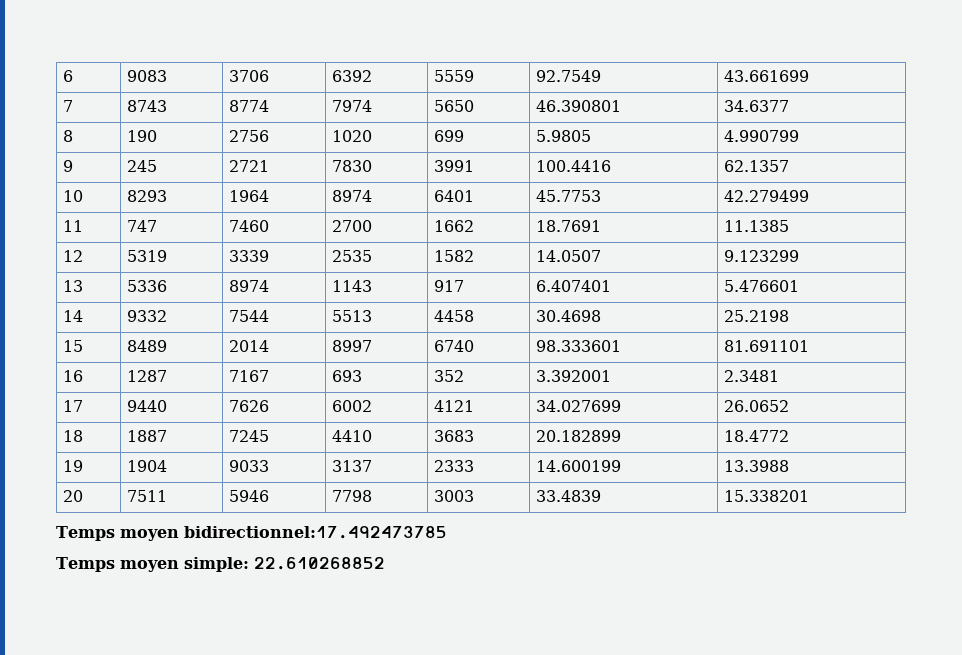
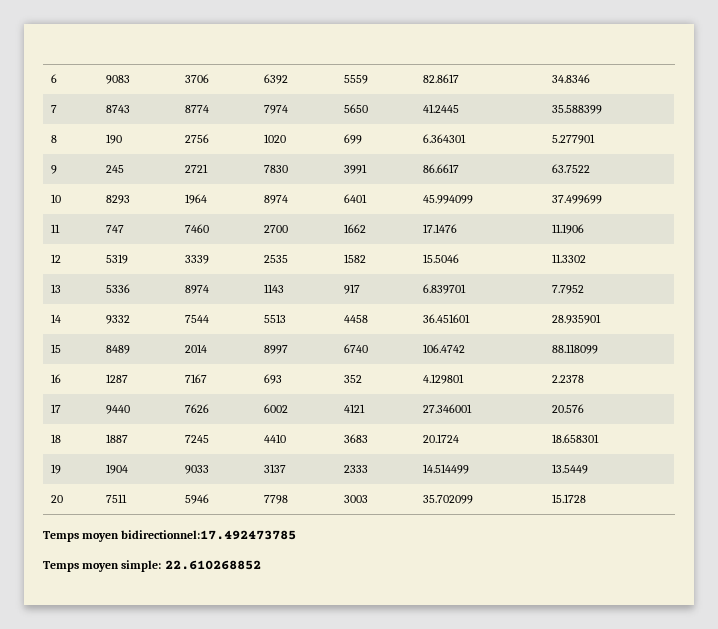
- 6 | 9083 | 3706 | 6392 | 5559 | 92.7549 | 43.661699
+ 6 | 9083 | 3706 | 6392 | 5559 | 82.8617 | 34.8346
- 7 | 8743 | 8774 | 7974 | 5650 | 46.390801 | 34.6377
+ 7 | 8743 | 8774 | 7974 | 5650 | 41.2445 | 35.588399
- 8 | 190 | 2756 | 1020 | 699 | 5.9805 | 4.990799
+ 8 | 190 | 2756 | 1020 | 699 | 6.364301 | 5.277901
- 9 | 245 | 2721 | 7830 | 3991 | 100.4416 | 62.1357
+ 9 | 245 | 2721 | 7830 | 3991 | 86.6617 | 63.7522
- 10 | 8293 | 1964 | 8974 | 6401 | 45.7753 | 42.279499
+ 10 | 8293 | 1964 | 8974 | 6401 | 45.994099 | 37.499699
- 11 | 747 | 7460 | 2700 | 1662 | 18.7691 | 11.1385
+ 11 | 747 | 7460 | 2700 | 1662 | 17.1476 | 11.1906
- 12 | 5319 | 3339 | 2535 | 1582 | 14.0507 | 9.123299
+ 12 | 5319 | 3339 | 2535 | 1582 | 15.5046 | 11.3302
- 13 | 5336 | 8974 | 1143 | 917 | 6.407401 | 5.476601
+ 13 | 5336 | 8974 | 1143 | 917 | 6.839701 | 7.7952
- 14 | 9332 | 7544 | 5513 | 4458 | 30.4698 | 25.2198
+ 14 | 9332 | 7544 | 5513 | 4458 | 36.451601 | 28.935901
- 15 | 8489 | 2014 | 8997 | 6740 | 98.333601 | 81.691101
+ 15 | 8489 | 2014 | 8997 | 6740 | 106.4742 | 88.118099
- 16 | 1287 | 7167 | 693 | 352 | 3.392001 | 2.3481
+ 16 | 1287 | 7167 | 693 | 352 | 4.129801 | 2.2378
- 17 | 9440 | 7626 | 6002 | 4121 | 34.027699 | 26.0652
+ 17 | 9440 | 7626 | 6002 | 4121 | 27.346001 | 20.576
- 18 | 1887 | 7245 | 4410 | 3683 | 20.182899 | 18.4772
+ 18 | 1887 | 7245 | 4410 | 3683 | 20.1724 | 18.658301
- 19 | 1904 | 9033 | 3137 | 2333 | 14.600199 | 13.3988
+ 19 | 1904 | 9033 | 3137 | 2333 | 14.514499 | 13.5449
- 20 | 7511 | 5946 | 7798 | 3003 | 33.4839 | 15.338201
+ 20 | 7511 | 5946 | 7798 | 3003 | 35.702099 | 15.1728

